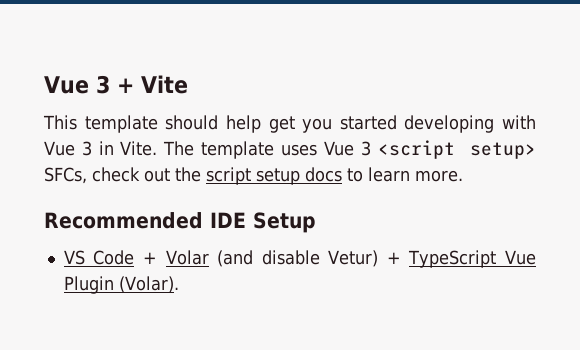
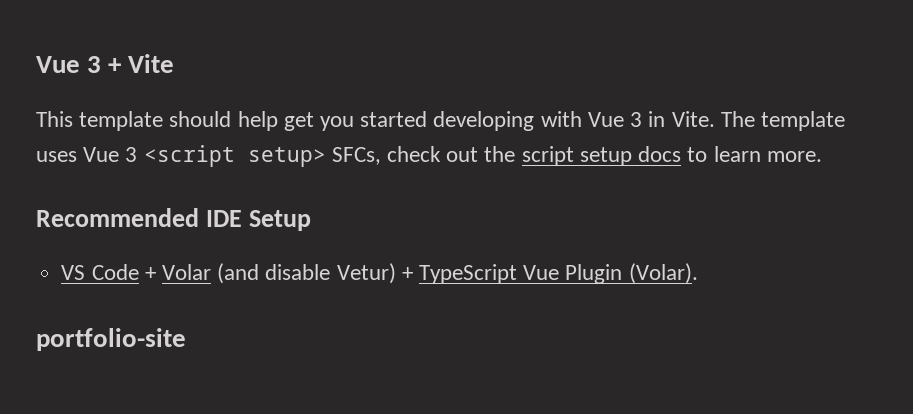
+ portfolio-site

